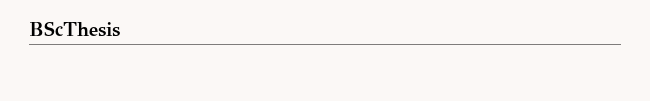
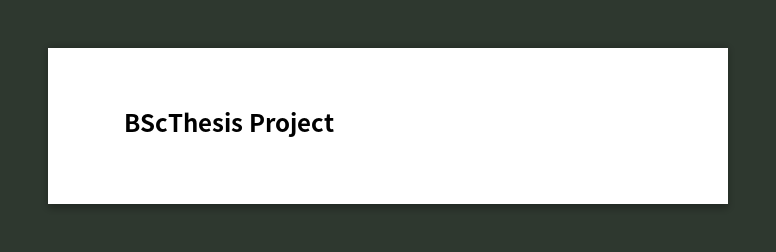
- BScThesis
+ BScThesis Project

